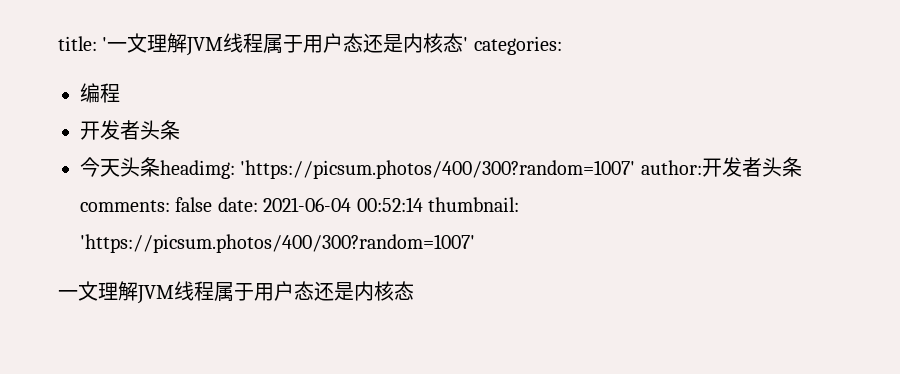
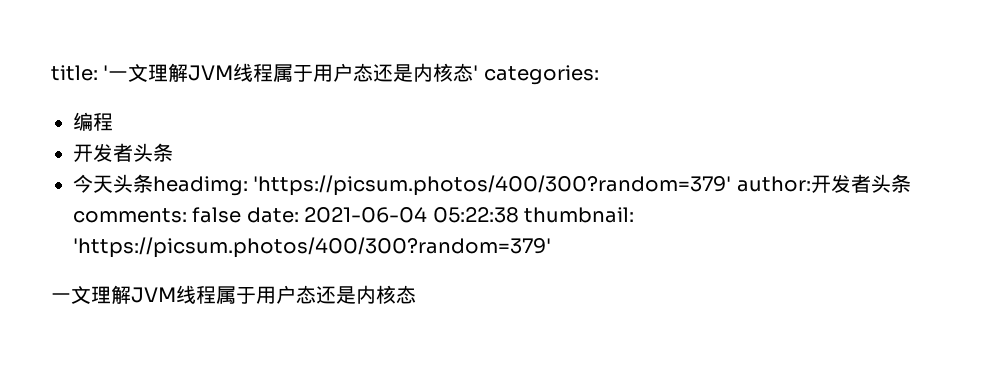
- 今天头条headimg: 'https://picsum.photos/400/300?random=1007' author:开发者头条comments: false date: 2021-06-04 00:52:14 thumbnail: 'https://picsum.photos/400/300?random=1007'
+ 今天头条headimg: 'https://picsum.photos/400/300?random=379' author:开发者头条comments: false date: 2021-06-04 05:22:38 thumbnail: 'https://picsum.photos/400/300?random=379'

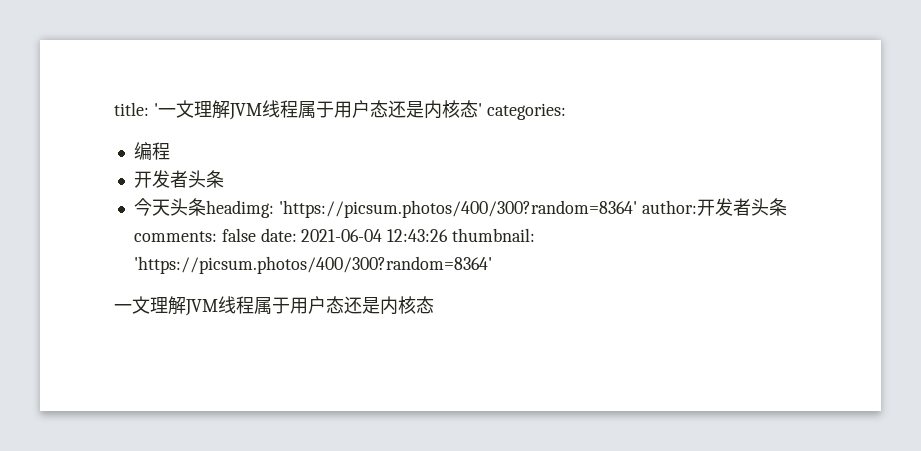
- 今天头条headimg: 'https://picsum.photos/400/300?random=379' author:开发者头条comments: false date: 2021-06-04 05:22:38 thumbnail: 'https://picsum.photos/400/300?random=379'
+ 今天头条headimg: 'https://picsum.photos/400/300?random=8364' author:开发者头条comments: false date: 2021-06-04 12:43:26 thumbnail: 'https://picsum.photos/400/300?random=8364'

